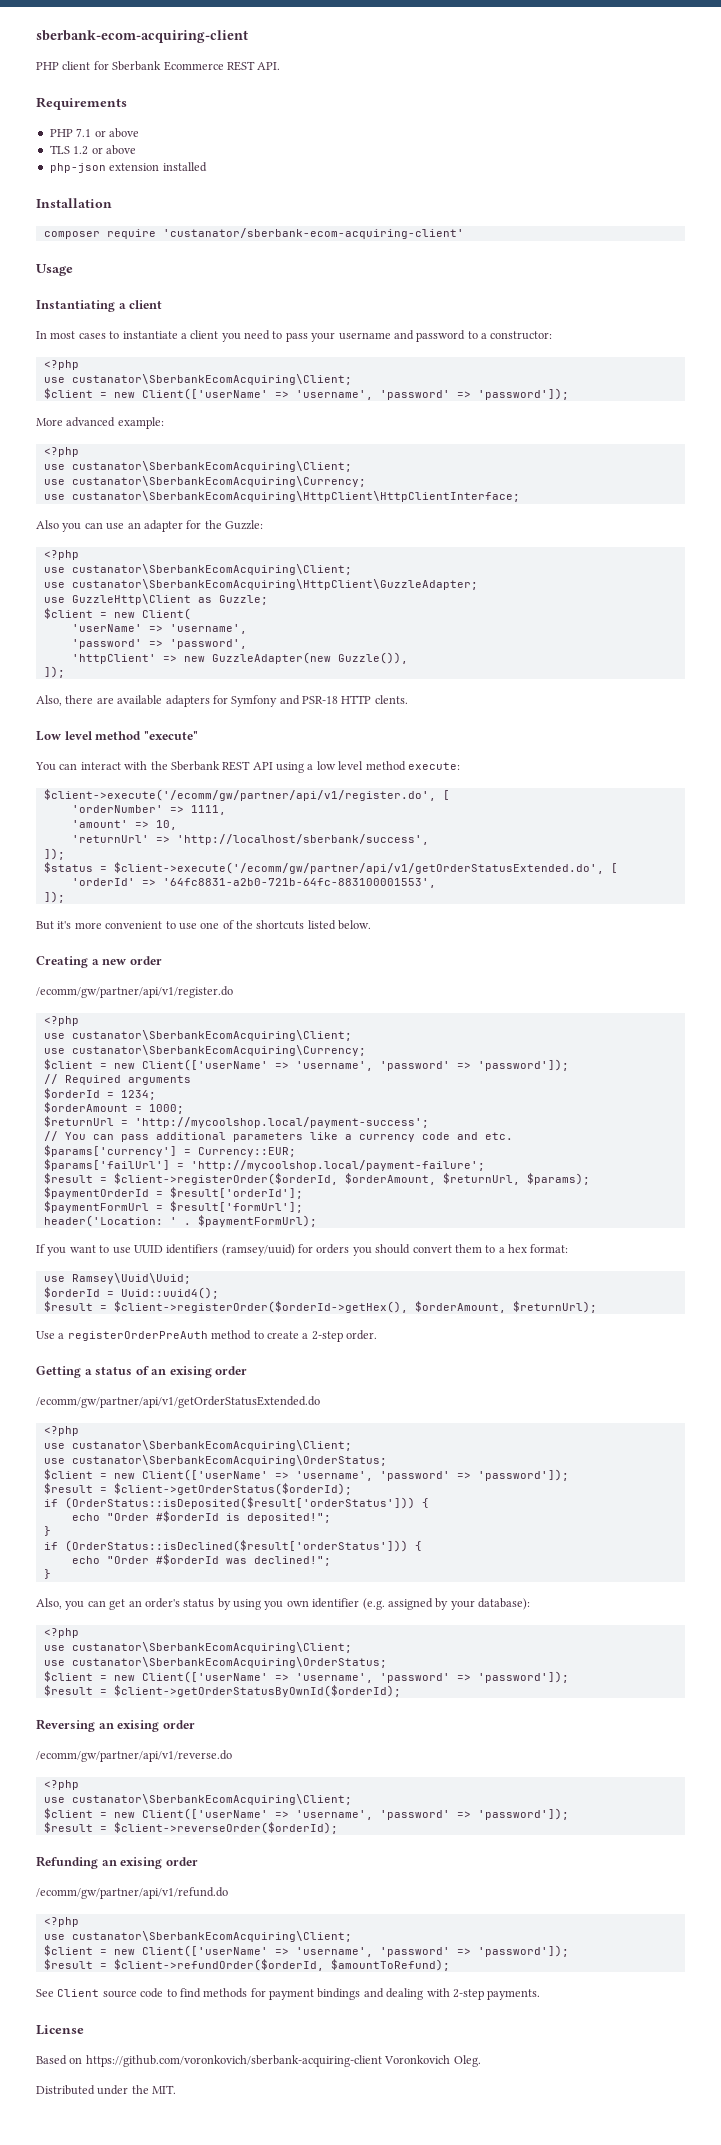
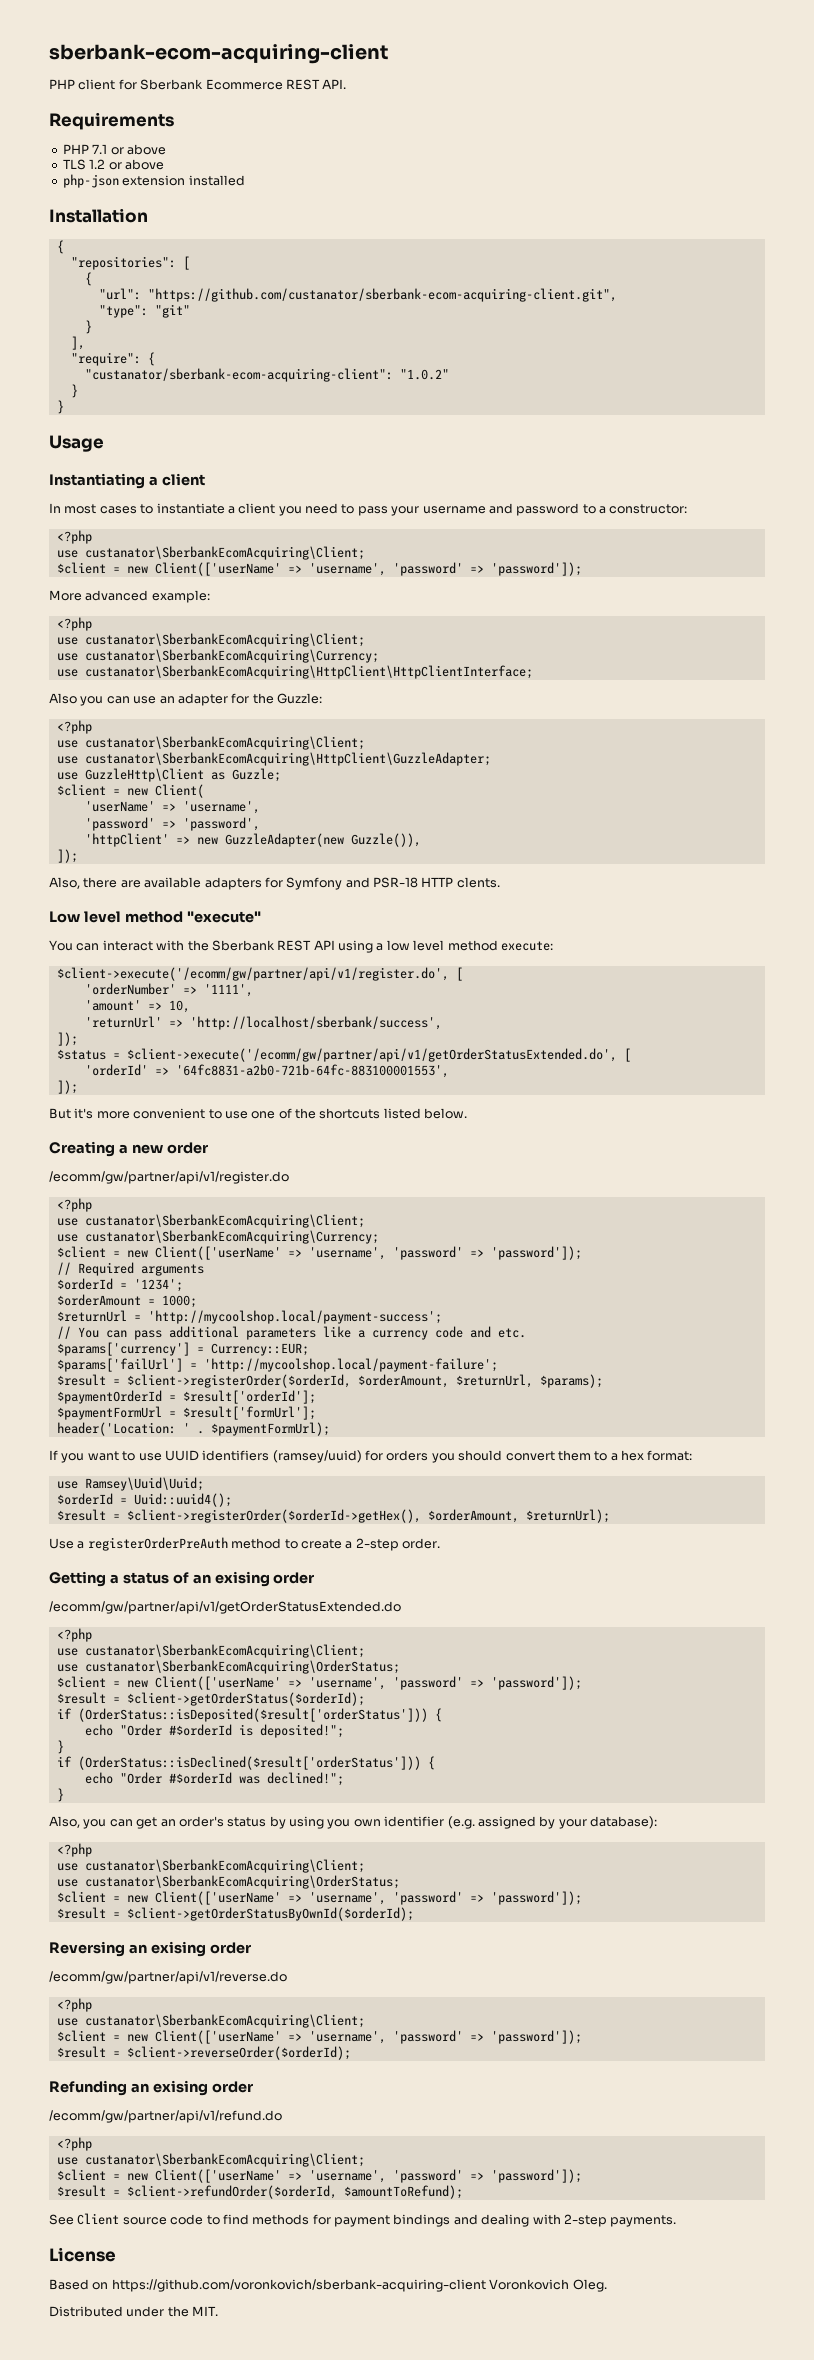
  Installation
- composer require 'custanator/sberbank-ecom-acquiring-client'
+ {
+ "repositories": [
+ {
+ "url": "https://github.com/custanator/sberbank-ecom-acquiring-client.git",
+ "type": "git"
+ }
+ ],
+ "require": {
+ "custanator/sberbank-ecom-acquiring-client": "1.0.2"
+ }
+ }
- 'orderNumber' => 1111,
+ 'orderNumber' => '1111',
- $orderId = 1234;
+ $orderId = '1234';

